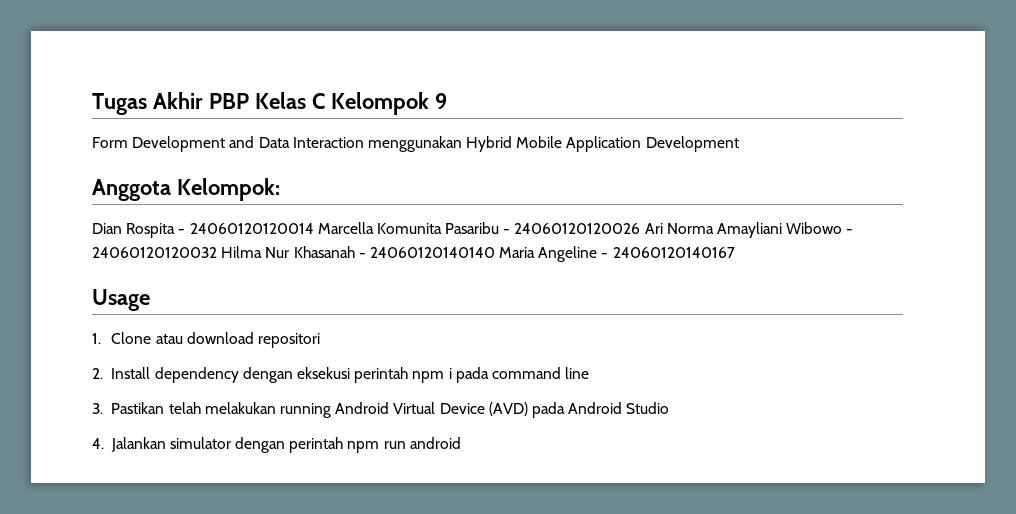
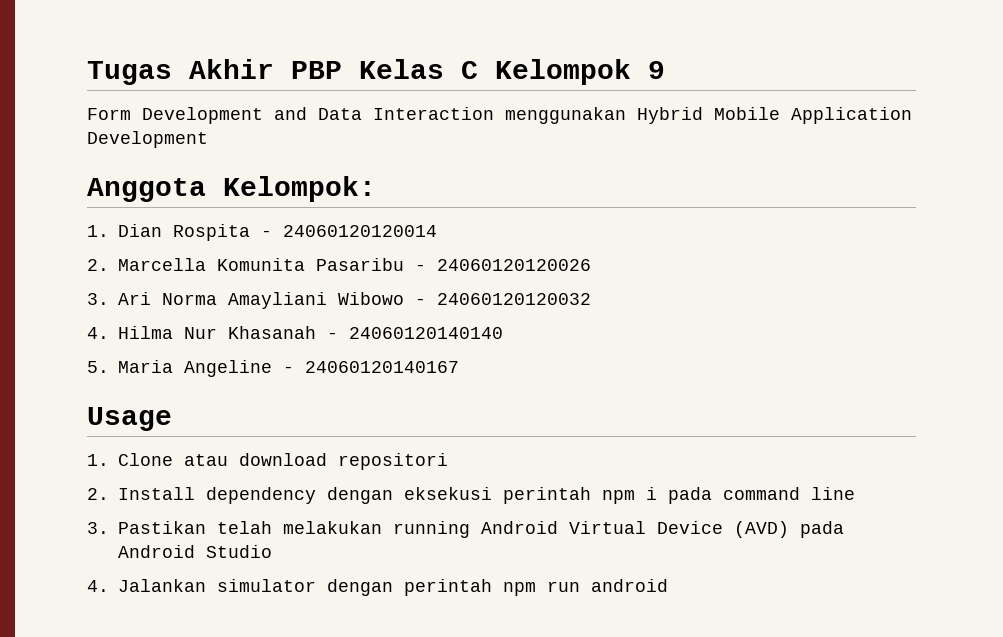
- Dian Rospita - 24060120120014 Marcella Komunita Pasaribu - 24060120120026 Ari Norma Amayliani Wibowo - 24060120120032 Hilma Nur Khasanah - 24060120140140 Maria Angeline - 24060120140167
+ 1. Dian Rospita - 24060120120014
+ 2. Marcella Komunita Pasaribu - 24060120120026
+ 3. Ari Norma Amayliani Wibowo - 24060120120032
+ 4. Hilma Nur Khasanah - 24060120140140
+ 5. Maria Angeline - 24060120140167

